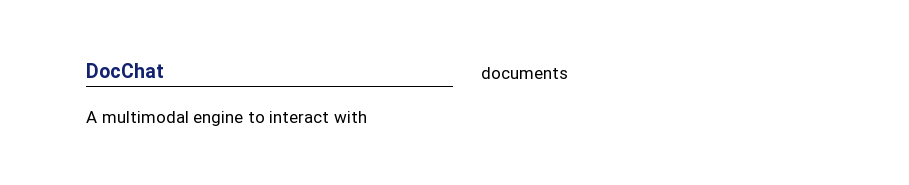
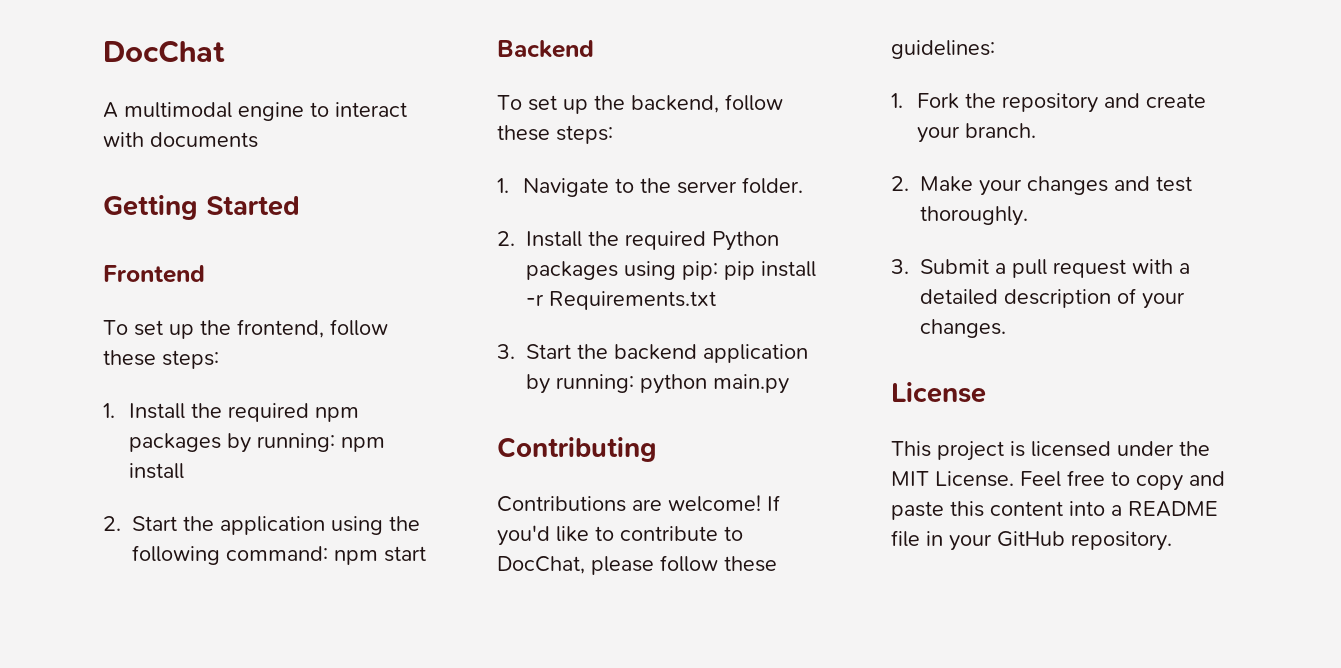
+ Getting Started
+ Frontend
+ To set up the frontend, follow these steps:
+ 1. Install the required npm packages by running: npm install
+ 2. Start the application using the following command: npm start
+ Backend
+ To set up the backend, follow these steps:
+ 1. Navigate to the server folder.
+ 2. Install the required Python packages using pip: pip install -r Requirements.txt
+ 3. Start the backend application by running: python main.py
+ Contributing
+ Contributions are welcome! If you'd like to contribute to DocChat, please follow these guidelines:
+ 1. Fork the repository and create your branch.
+ 2. Make your changes and test thoroughly.
+ 3. Submit a pull request with a detailed description of your changes.
+ License
+ This project is licensed under the MIT License. Feel free to copy and paste this content into a README file in your GitHub repository.

